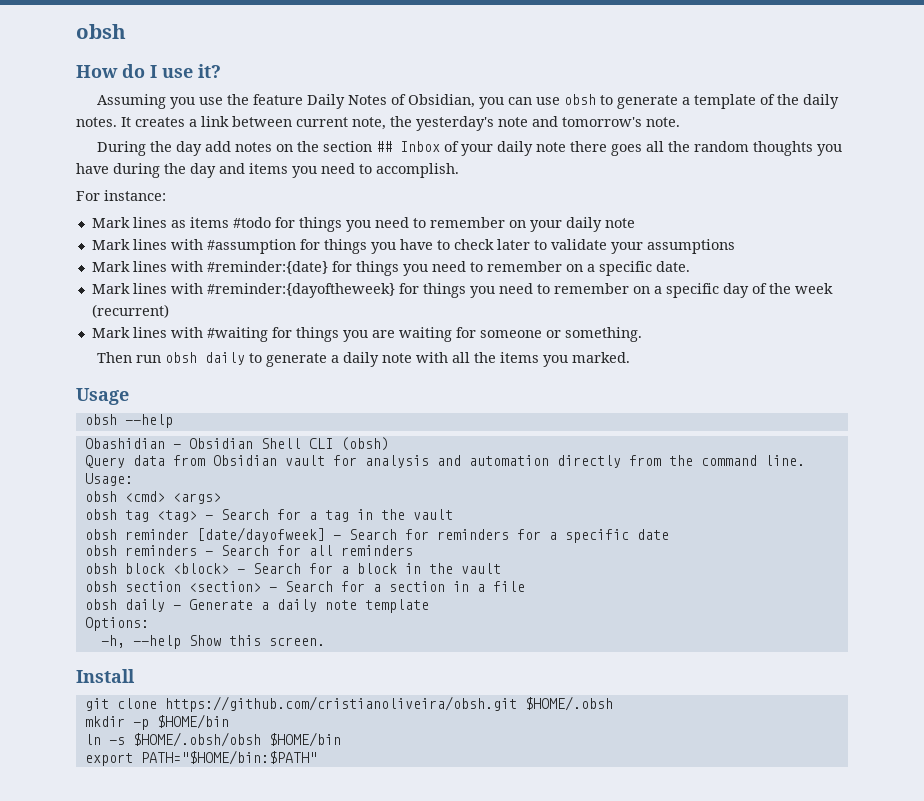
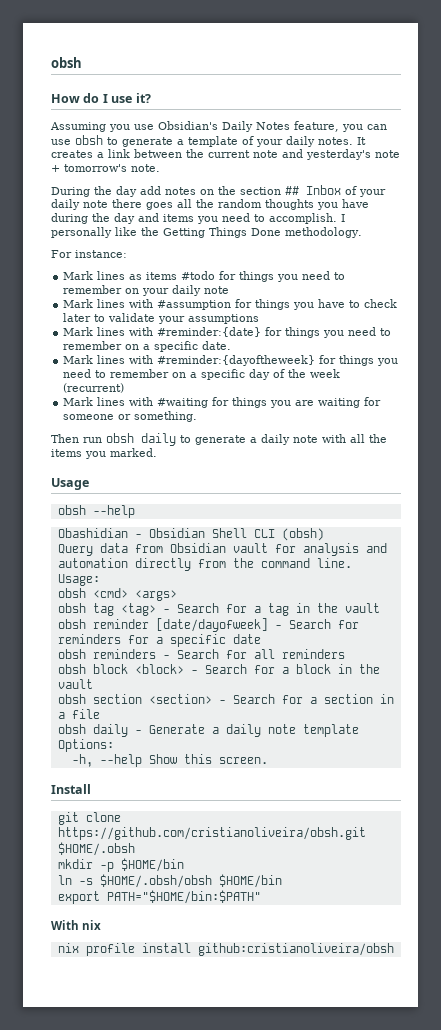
- Assuming you use the feature Daily Notes of Obsidian, you can use obsh to generate a template of the daily notes.
+ Assuming you use Obsidian's Daily Notes feature, you can use obsh to generate a template of your daily notes.
- It creates a link between current note, the yesterday's note and tomorrow's note.
+ It creates a link between the current note and yesterday's note + tomorrow's note.
+ I personally like the Getting Things Done methodology.
+ With nix
+ nix profile install github:cristianoliveira/obsh

